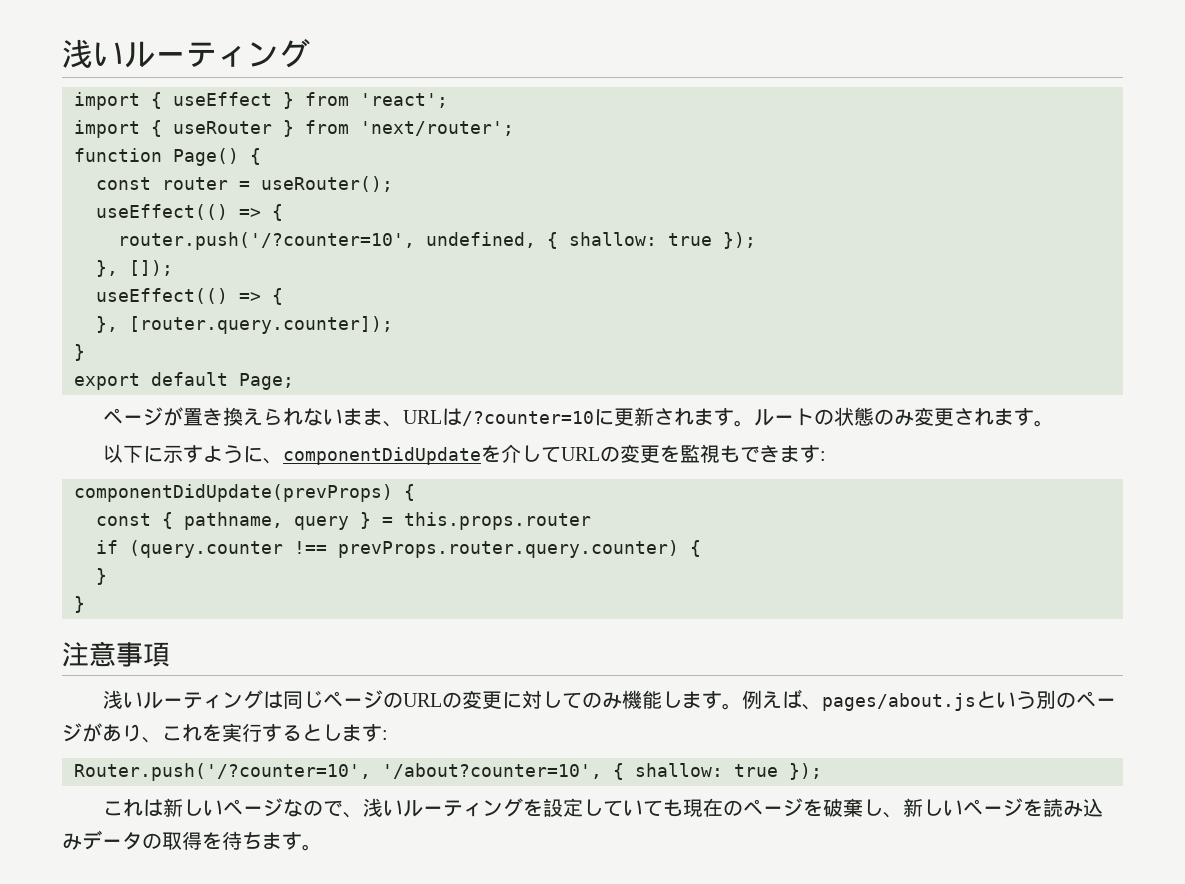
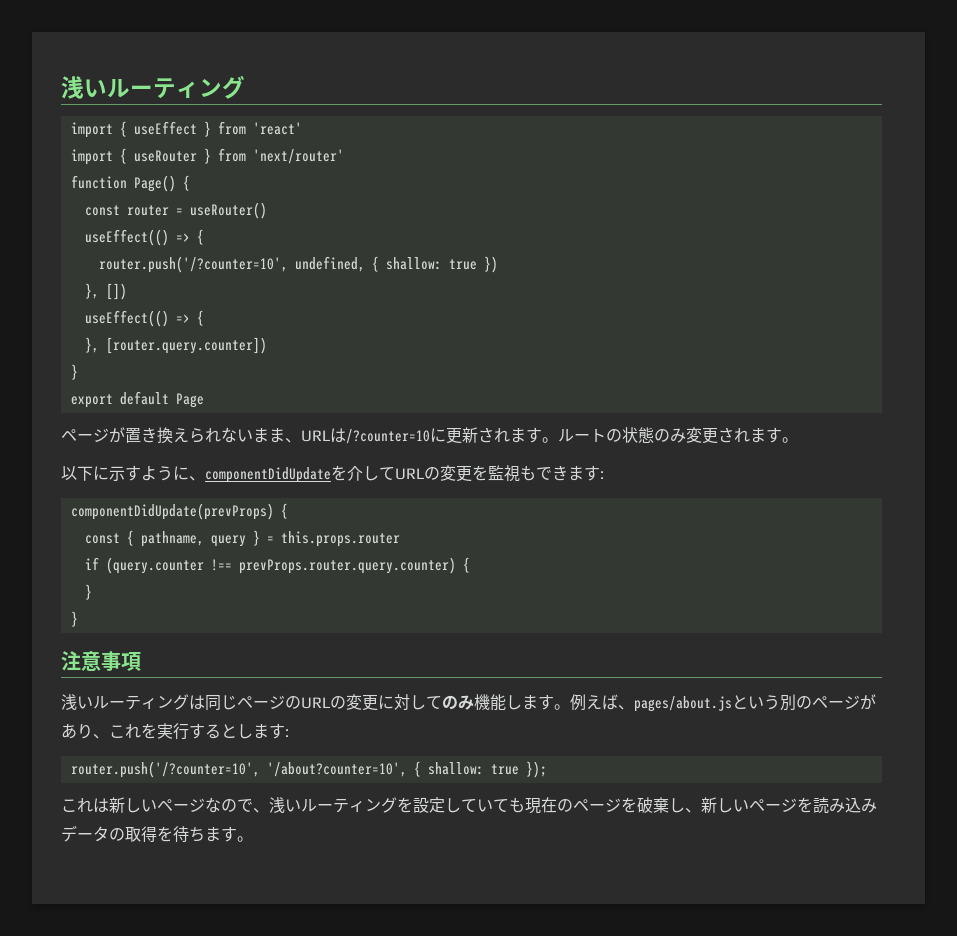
- import { useEffect } from 'react';
+ import { useEffect } from 'react'
- import { useRouter } from 'next/router';
+ import { useRouter } from 'next/router'
- const router = useRouter();
+ const router = useRouter()
- router.push('/?counter=10', undefined, { shallow: true });
- }, []);
+ router.push('/?counter=10', undefined, { shallow: true })
+ }, [])
- }, [router.query.counter]);
+ }, [router.query.counter])
- export default Page;
+ export default Page
- Router.push('/?counter=10', '/about?counter=10', { shallow: true });
+ router.push('/?counter=10', '/about?counter=10', { shallow: true });

